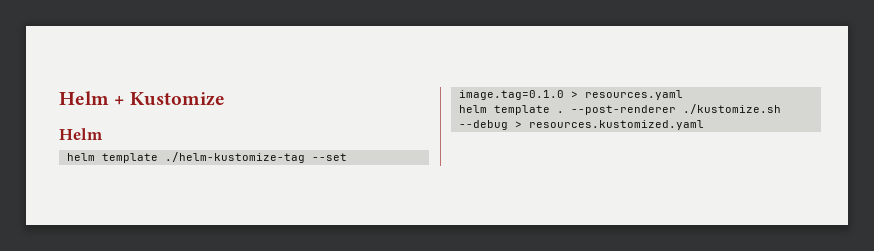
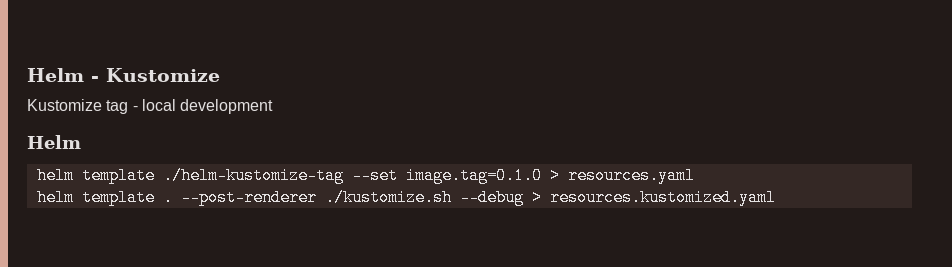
- Helm + Kustomize
+ Helm - Kustomize
+ Kustomize tag - local development

